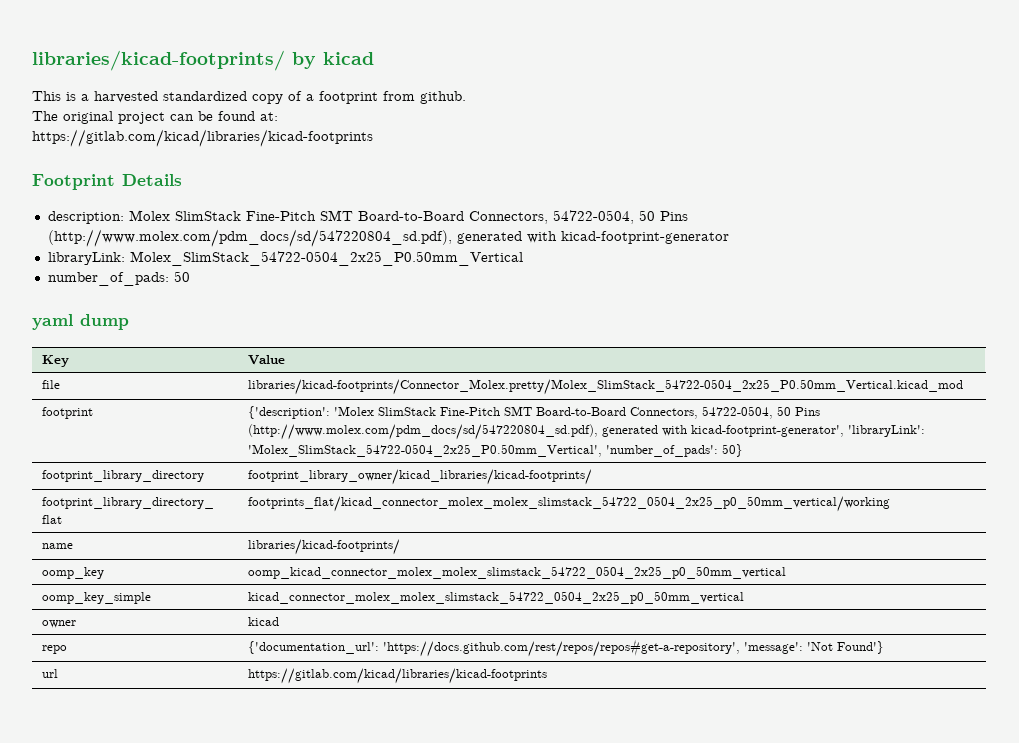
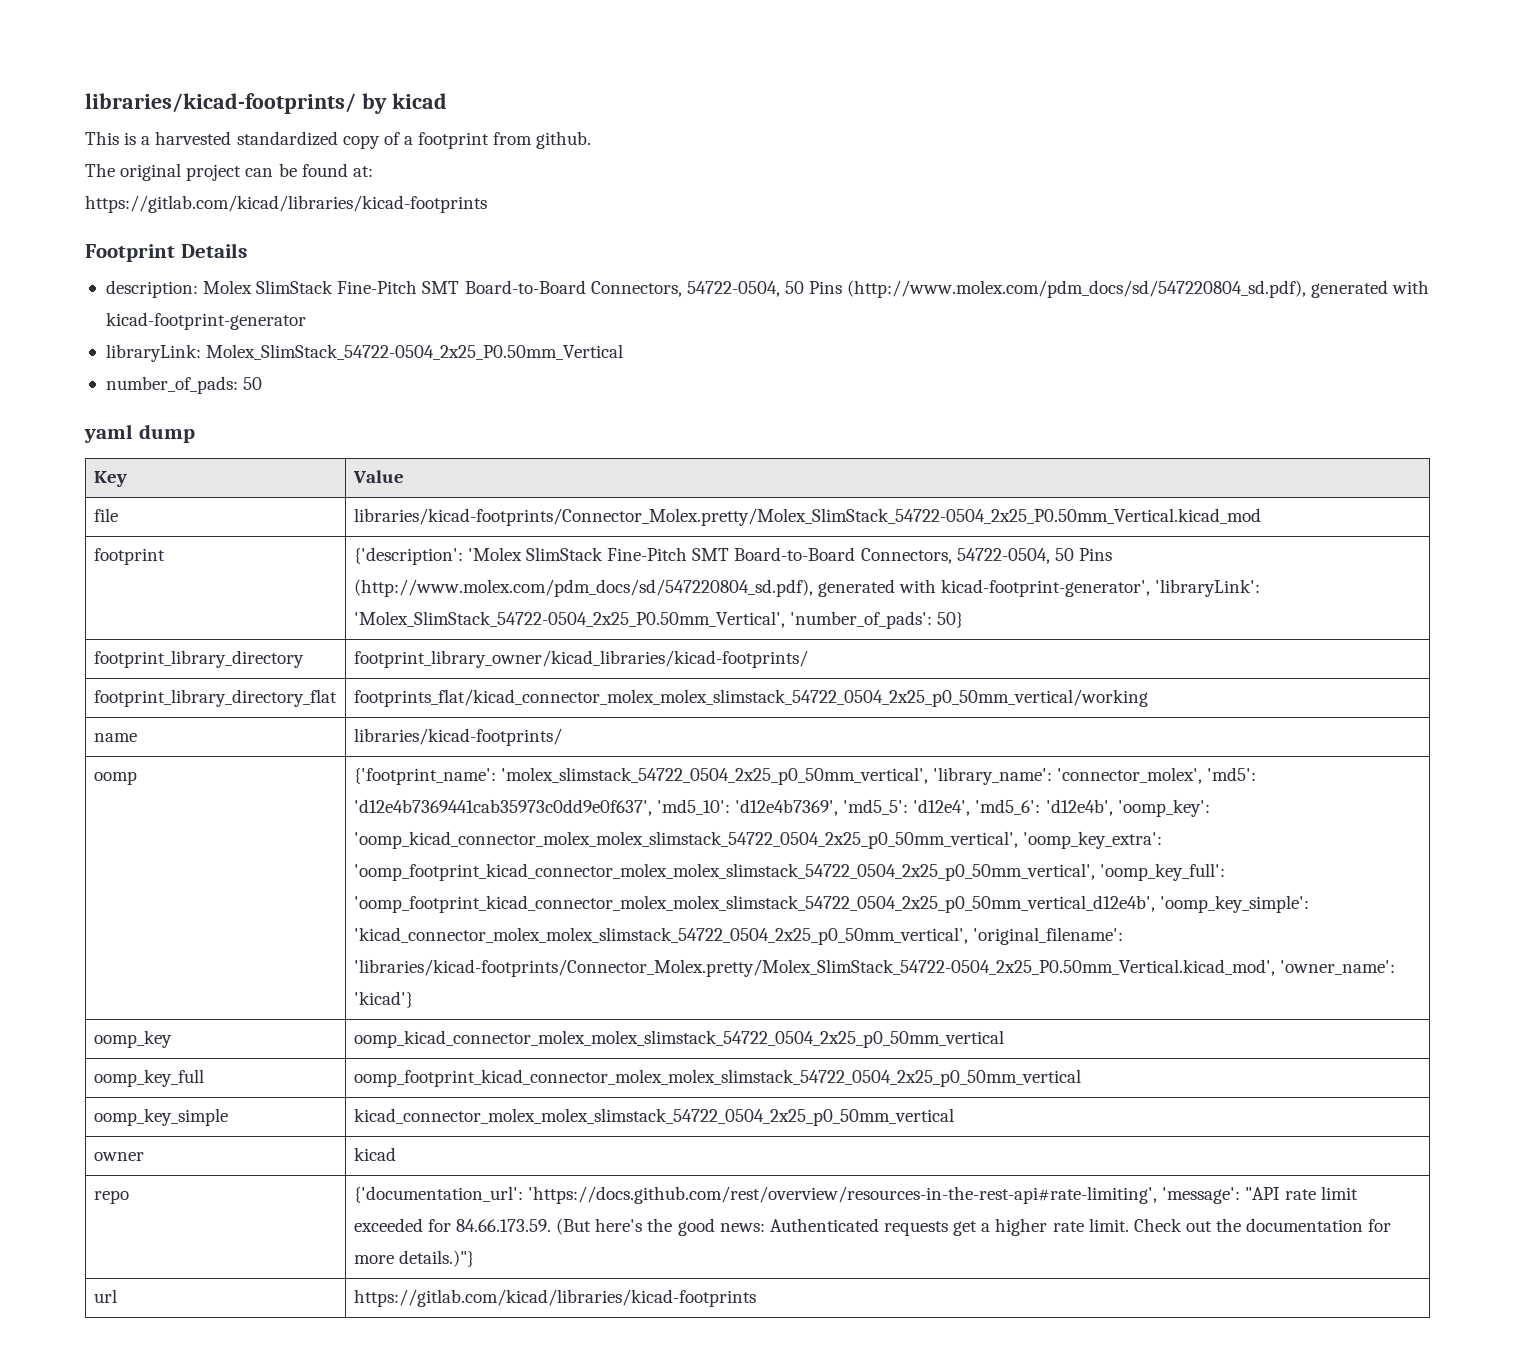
+ oomp | {'footprint_name': 'molex_slimstack_54722_0504_2x25_p0_50mm_vertical', 'library_name': 'connector_molex', 'md5': 'd12e4b7369441cab35973c0dd9e0f637', 'md5_10': 'd12e4b7369', 'md5_5': 'd12e4', 'md5_6': 'd12e4b', 'oomp_key': 'oomp_kicad_connector_molex_molex_slimstack_54722_0504_2x25_p0_50mm_vertical', 'oomp_key_extra': 'oomp_footprint_kicad_connector_molex_molex_slimstack_54722_0504_2x25_p0_50mm_vertical', 'oomp_key_full': 'oomp_footprint_kicad_connector_molex_molex_slimstack_54722_0504_2x25_p0_50mm_vertical_d12e4b', 'oomp_key_simple': 'kicad_connector_molex_molex_slimstack_54722_0504_2x25_p0_50mm_vertical', 'original_filename': 'libraries/kicad-footprints/Connector_Molex.pretty/Molex_SlimStack_54722-0504_2x25_P0.50mm_Vertical.kicad_mod', 'owner_name': 'kicad'}
+ oomp_key_full | oomp_footprint_kicad_connector_molex_molex_slimstack_54722_0504_2x25_p0_50mm_vertical
- repo | {'documentation_url': 'https://docs.github.com/rest/repos/repos#get-a-repository', 'message': 'Not Found'}
+ repo | {'documentation_url': 'https://docs.github.com/rest/overview/resources-in-the-rest-api#rate-limiting', 'message': "API rate limit exceeded for 84.66.173.59. (But here's the good news: Authenticated requests get a higher rate limit. Check out the documentation for more details.)"}

